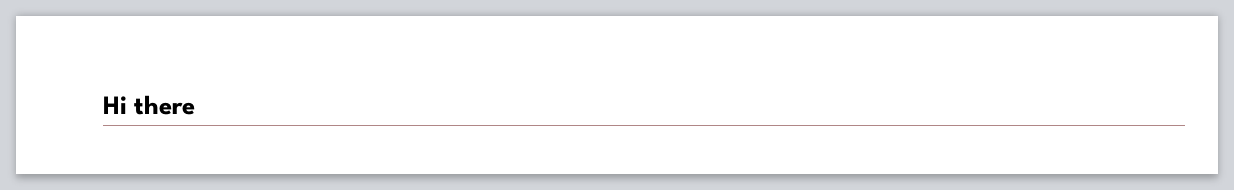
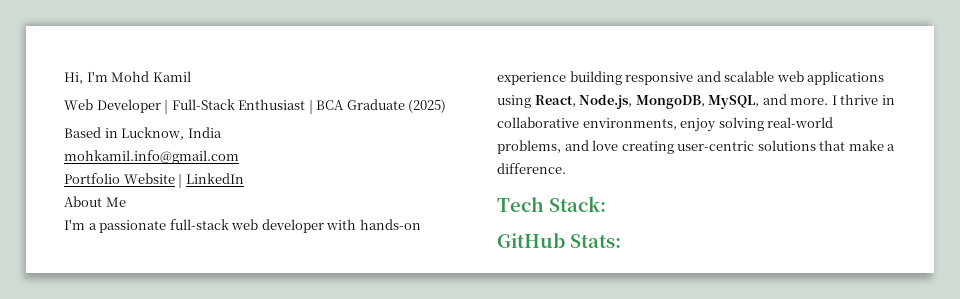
- Hi there
+ Hi, I'm Mohd Kamil
+ Web Developer | Full-Stack Enthusiast | BCA Graduate (2025)
+ Based in Lucknow, India
+ mohkamil.info@gmail.com
+ Portfolio Website | LinkedIn
+ About Me
+ I'm a passionate full-stack web developer with hands-on experience building responsive and scalable web applications using React, Node.js, MongoDB, MySQL, and more. I thrive in collaborative environments, enjoy solving real-world problems, and love creating user-centric solutions that make a difference.
+ Tech Stack:
+ GitHub Stats:

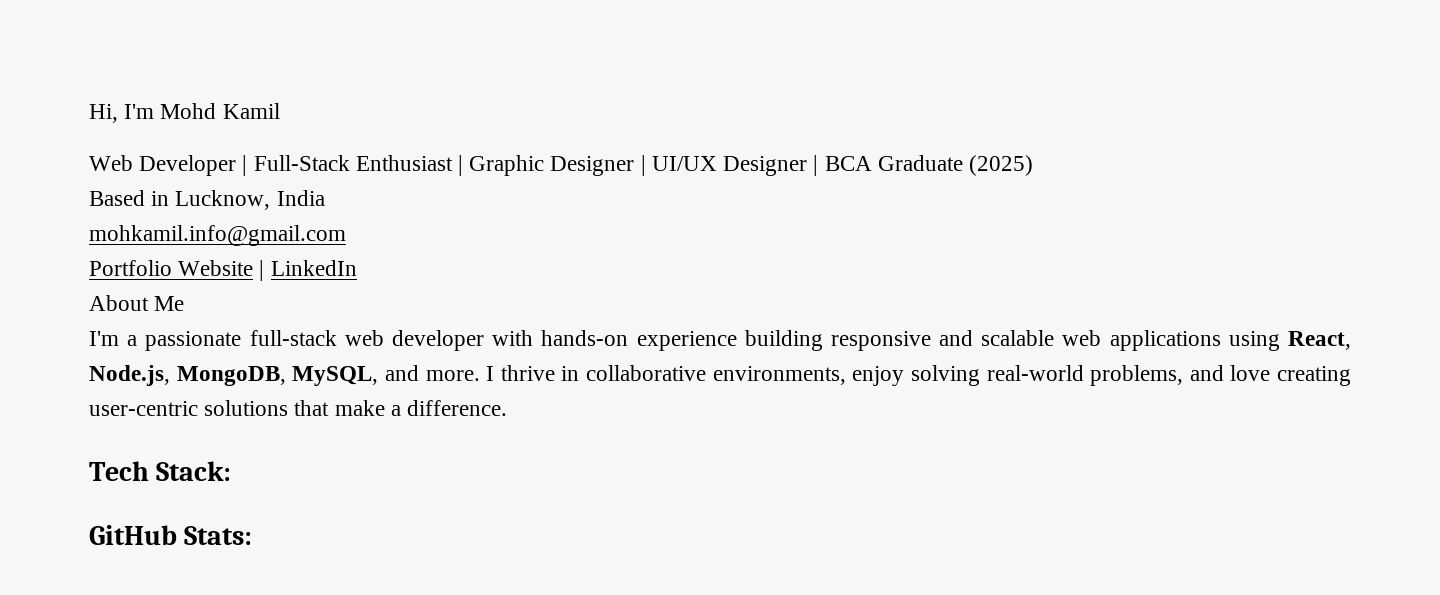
- Web Developer | Full-Stack Enthusiast | BCA Graduate (2025)
+ Web Developer | Full-Stack Enthusiast | Graphic Designer | UI/UX Designer | BCA Graduate (2025)

